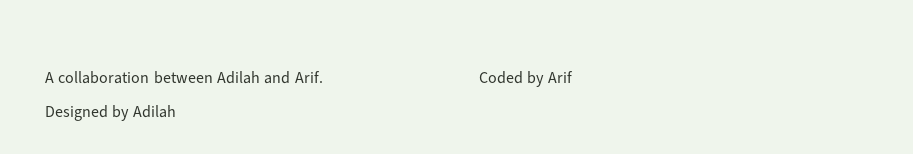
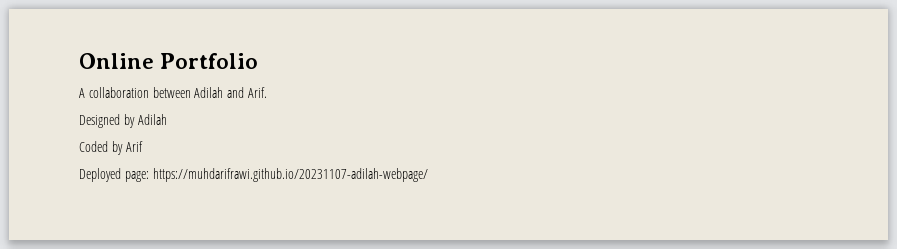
+ Online Portfolio
+ Deployed page: https://muhdarifrawi.github.io/20231107-adilah-webpage/

